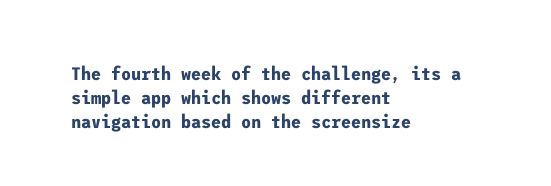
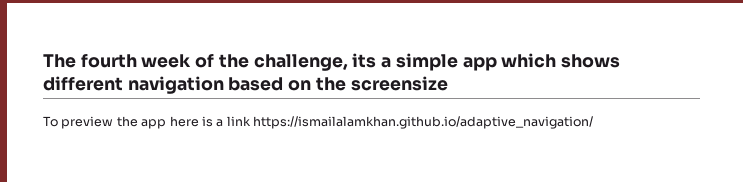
+ To preview the app here is a link https://ismailalamkhan.github.io/adaptive_navigation/

